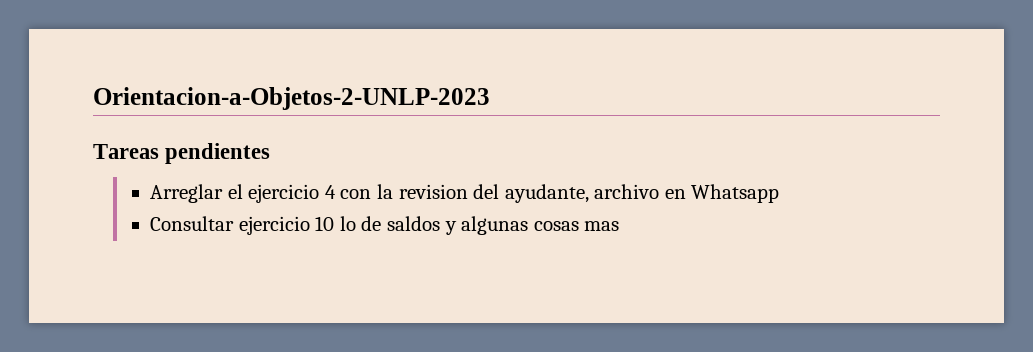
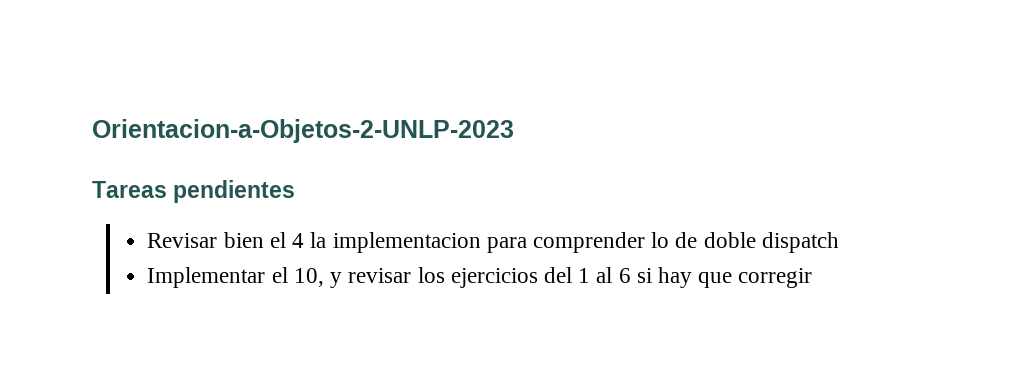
- Arreglar el ejercicio 4 con la revision del ayudante, archivo en Whatsapp
- Consultar ejercicio 10 lo de saldos y algunas cosas mas
+ Revisar bien el 4 la implementacion para comprender lo de doble dispatch
+ Implementar el 10, y revisar los ejercicios del 1 al 6 si hay que corregir

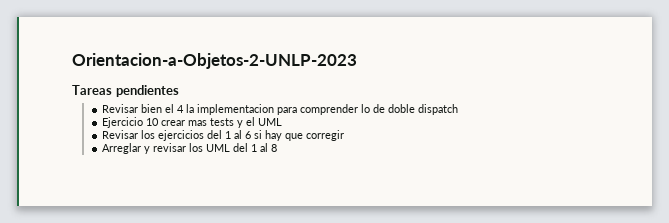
- Implementar el 10, y revisar los ejercicios del 1 al 6 si hay que corregir
+ Ejercicio 10 crear mas tests y el UML
+ Revisar los ejercicios del 1 al 6 si hay que corregir
+ Arreglar y revisar los UML del 1 al 8

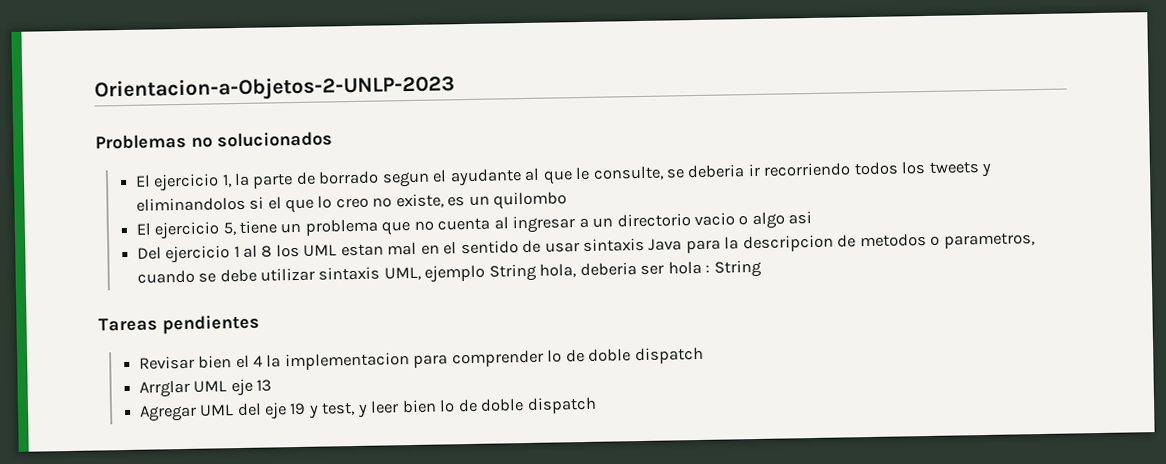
+ Problemas no solucionados
+ El ejercicio 1, la parte de borrado segun el ayudante al que le consulte, se deberia ir recorriendo todos los tweets y eliminandolos si el que lo creo no existe, es un quilombo
+ El ejercicio 5, tiene un problema que no cuenta al ingresar a un directorio vacio o algo asi
+ Del ejercicio 1 al 8 los UML estan mal en el sentido de usar sintaxis Java para la descripcion de metodos o parametros, cuando se debe utilizar sintaxis UML, ejemplo String hola, deberia ser hola : String
- Ejercicio 10 crear mas tests y el UML
- Revisar los ejercicios del 1 al 6 si hay que corregir
- Arreglar y revisar los UML del 1 al 8
+ Arrglar UML eje 13
+ Agregar UML del eje 19 y test, y leer bien lo de doble dispatch

